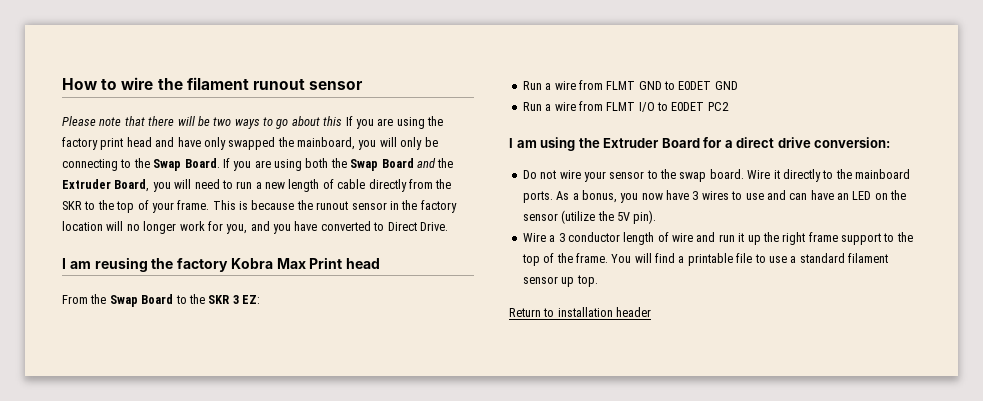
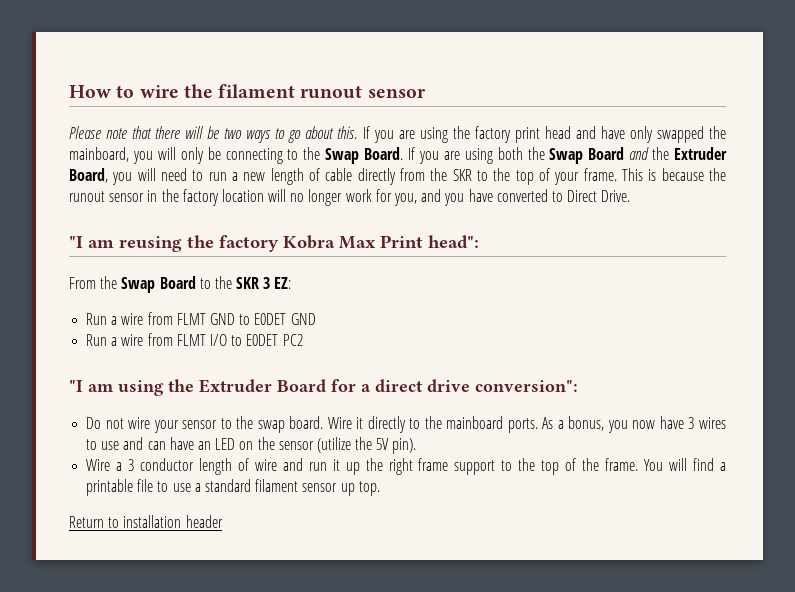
- Please note that there will be two ways to go about this If you are using the factory print head and have only swapped the mainboard, you will only be connecting to the Swap Board.
+ Please note that there will be two ways to go about this. If you are using the factory print head and have only swapped the mainboard, you will only be connecting to the Swap Board.
- I am reusing the factory Kobra Max Print head
+ "I am reusing the factory Kobra Max Print head":
- I am using the Extruder Board for a direct drive conversion:
+ "I am using the Extruder Board for a direct drive conversion":

